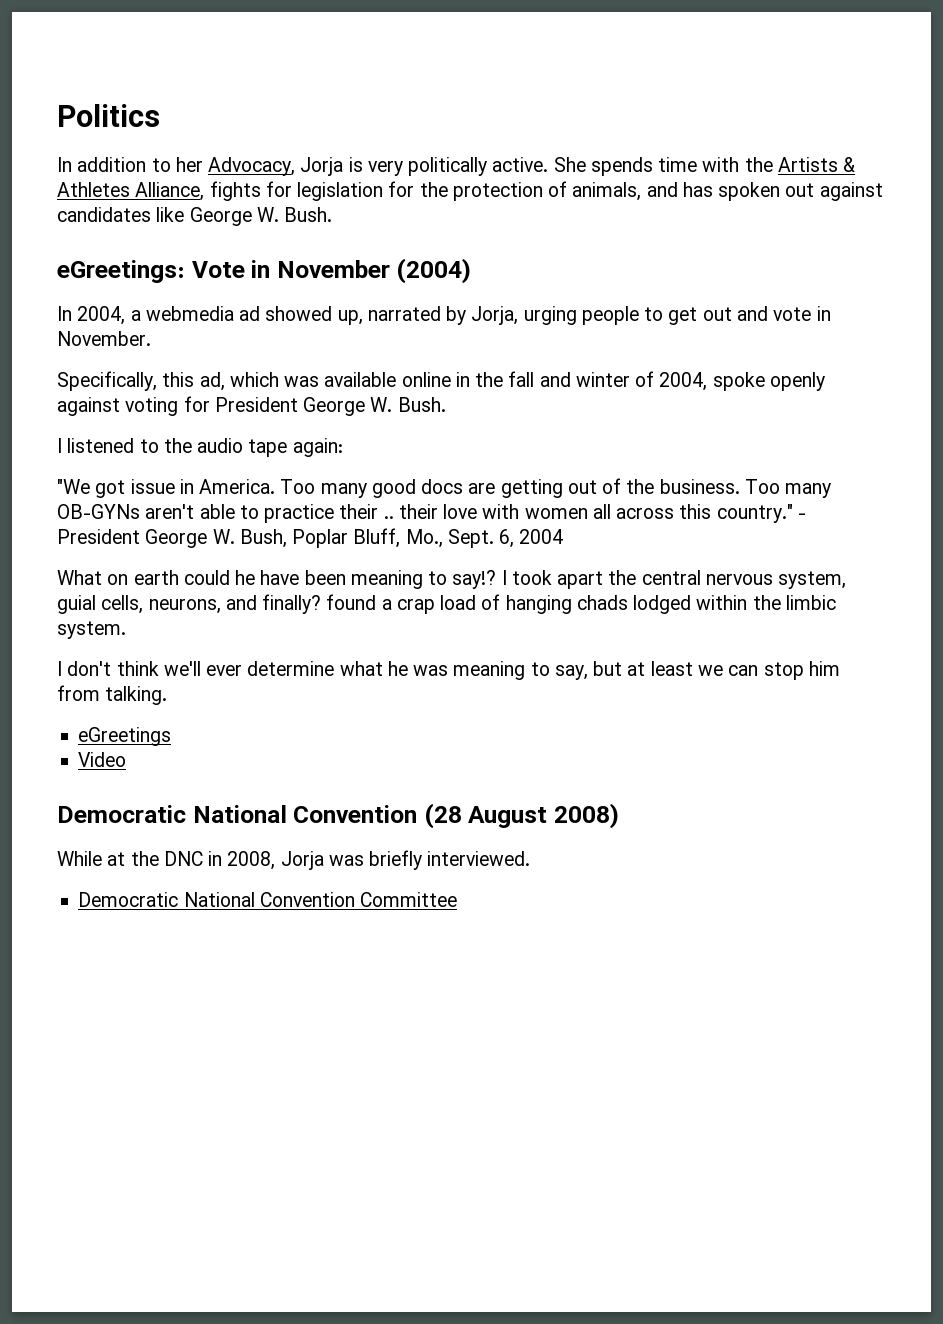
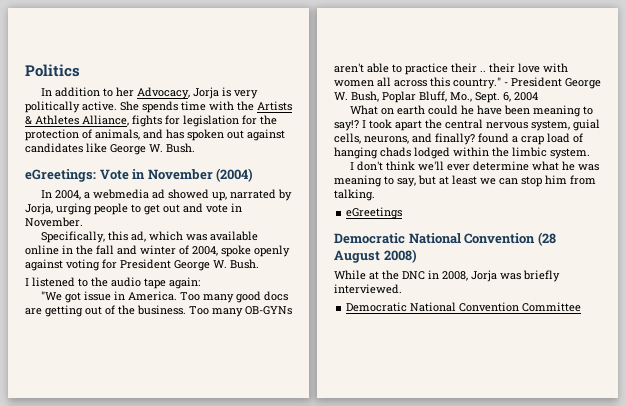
- Video

